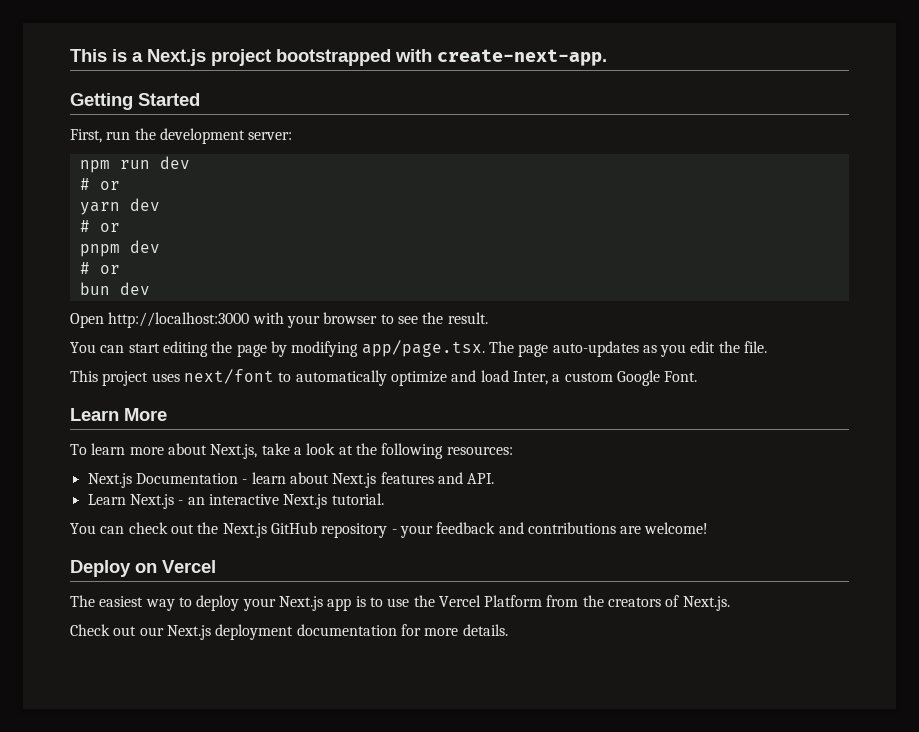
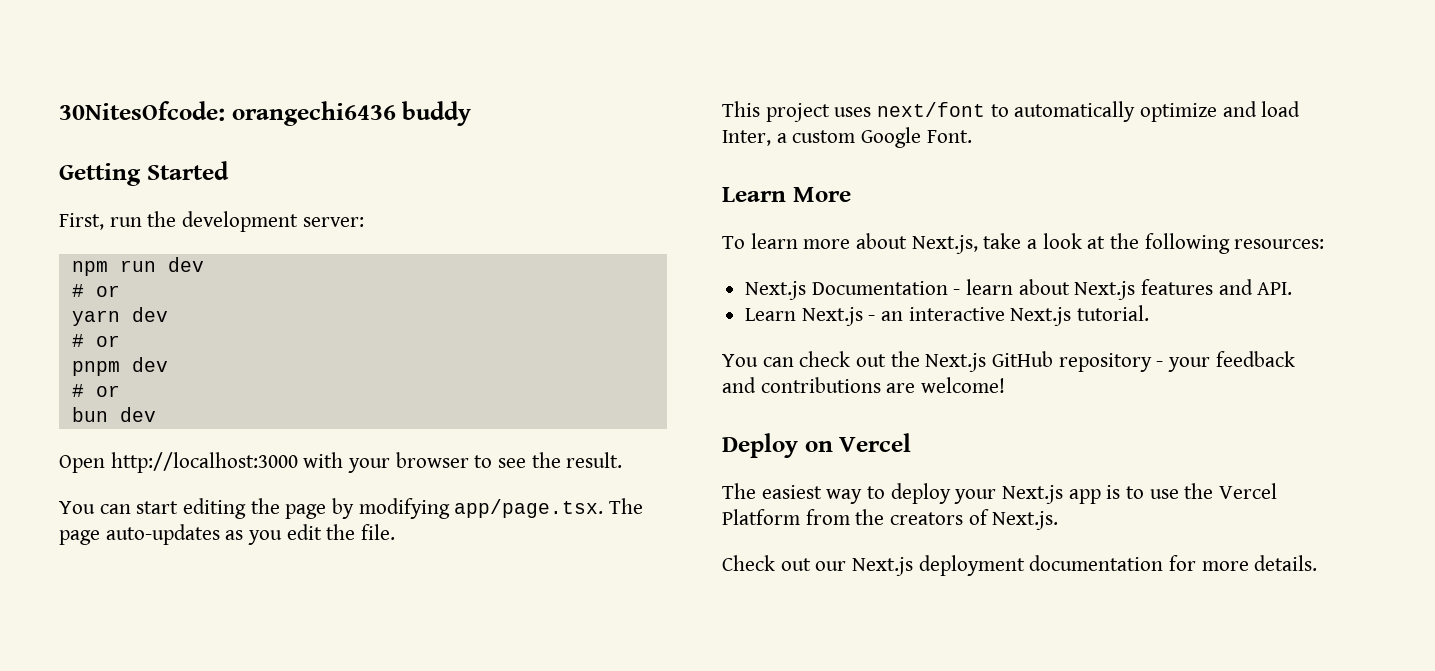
- This is a Next.js project bootstrapped with create-next-app.
+ 30NitesOfcode: orangechi6436 buddy

